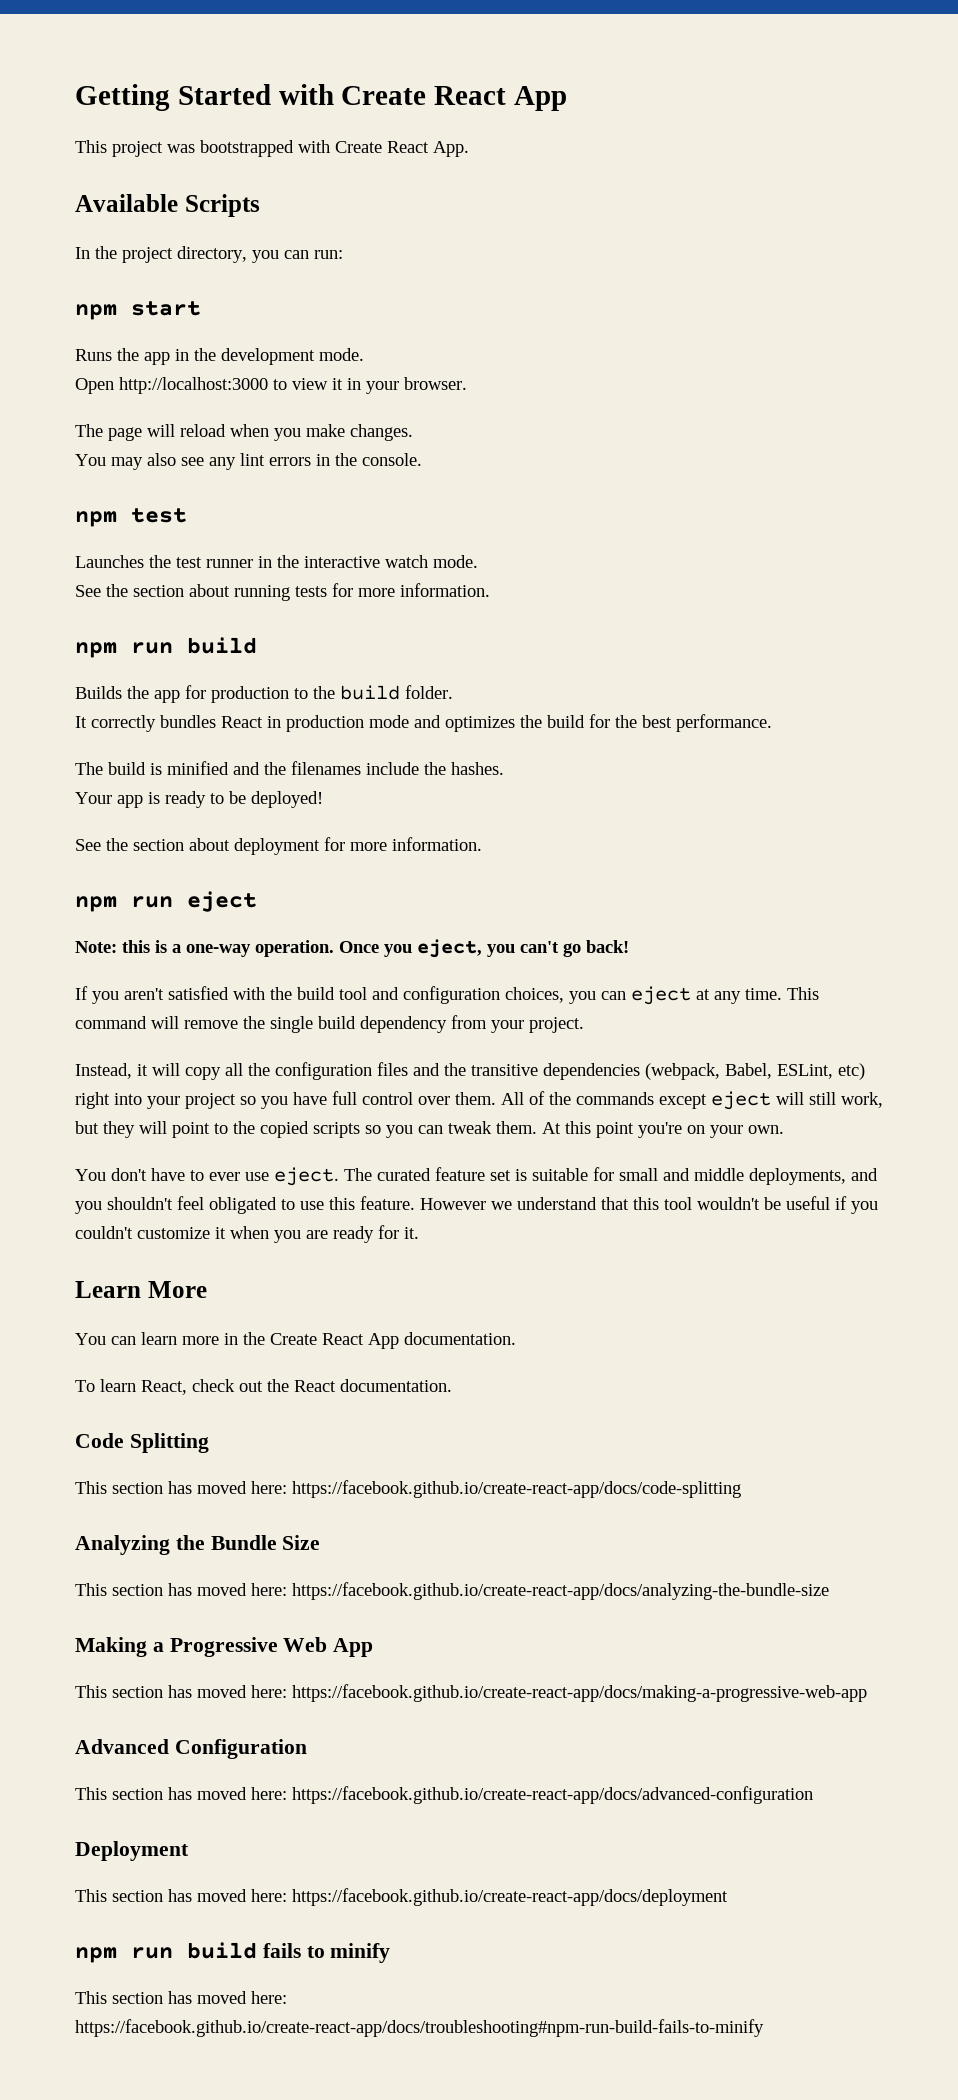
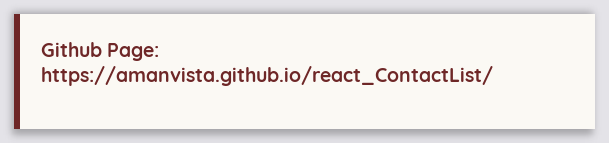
- Getting Started with Create React App
- This project was bootstrapped with Create React App.
- Available Scripts
- In the project directory, you can run:
- npm start
- Runs the app in the development mode.
- Open http://localhost:3000 to view it in your browser.
- The page will reload when you make changes.
- You may also see any lint errors in the console.
- npm test
- Launches the test runner in the interactive watch mode.
- See the section about running tests for more information.
- npm run build
- Builds the app for production to the build folder.
- It correctly bundles React in production mode and optimizes the build for the best performance.
- The build is minified and the filenames include the hashes.
- Your app is ready to be deployed!
- See the section about deployment for more information.
- npm run eject
- Note: this is a one-way operation. Once you eject, you can't go back!
- If you aren't satisfied with the build tool and configuration choices, you can eject at any time. This command will remove the single build dependency from your project.
- Instead, it will copy all the configuration files and the transitive dependencies (webpack, Babel, ESLint, etc) right into your project so you have full control over them. All of the commands except eject will still work, but they will point to the copied scripts so you can tweak them. At this point you're on your own.
- You don't have to ever use eject. The curated feature set is suitable for small and middle deployments, and you shouldn't feel obligated to use this feature. However we understand that this tool wouldn't be useful if you couldn't customize it when you are ready for it.
- Learn More
- You can learn more in the Create React App documentation.
- To learn React, check out the React documentation.
- Code Splitting
- This section has moved here: https://facebook.github.io/create-react-app/docs/code-splitting
- Analyzing the Bundle Size
- This section has moved here: https://facebook.github.io/create-react-app/docs/analyzing-the-bundle-size
- Making a Progressive Web App
- This section has moved here: https://facebook.github.io/create-react-app/docs/making-a-progressive-web-app
- Advanced Configuration
- This section has moved here: https://facebook.github.io/create-react-app/docs/advanced-configuration
- Deployment
- This section has moved here: https://facebook.github.io/create-react-app/docs/deployment
- npm run build fails to minify
- This section has moved here: https://facebook.github.io/create-react-app/docs/troubleshooting#npm-run-build-fails-to-minify
+ Github Page: https://amanvista.github.io/react_ContactList/

